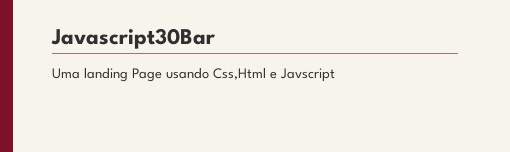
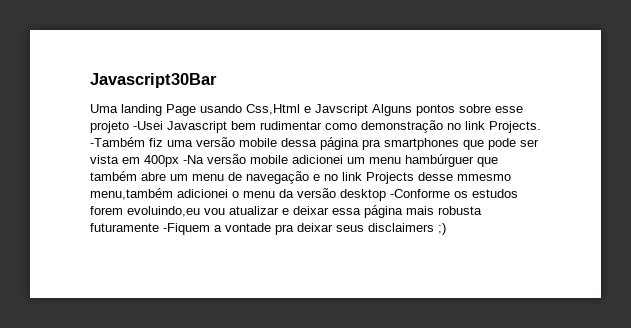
- Uma landing Page usando Css,Html e Javscript
+ Uma landing Page usando Css,Html e Javscript Alguns pontos sobre esse projeto -Usei Javascript bem rudimentar como demonstração no link Projects. -Também fiz uma versão mobile dessa página pra smartphones que pode ser vista em 400px -Na versão mobile adicionei um menu hambúrguer que também abre um menu de navegação e no link Projects desse mmesmo menu,também adicionei o menu da versão desktop -Conforme os estudos forem evoluindo,eu vou atualizar e deixar essa página mais robusta futuramente -Fiquem a vontade pra deixar seus disclaimers ;)

